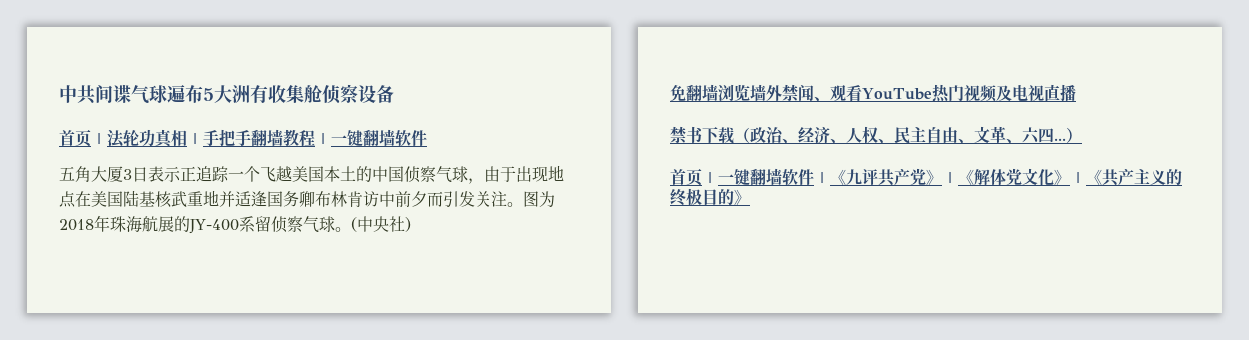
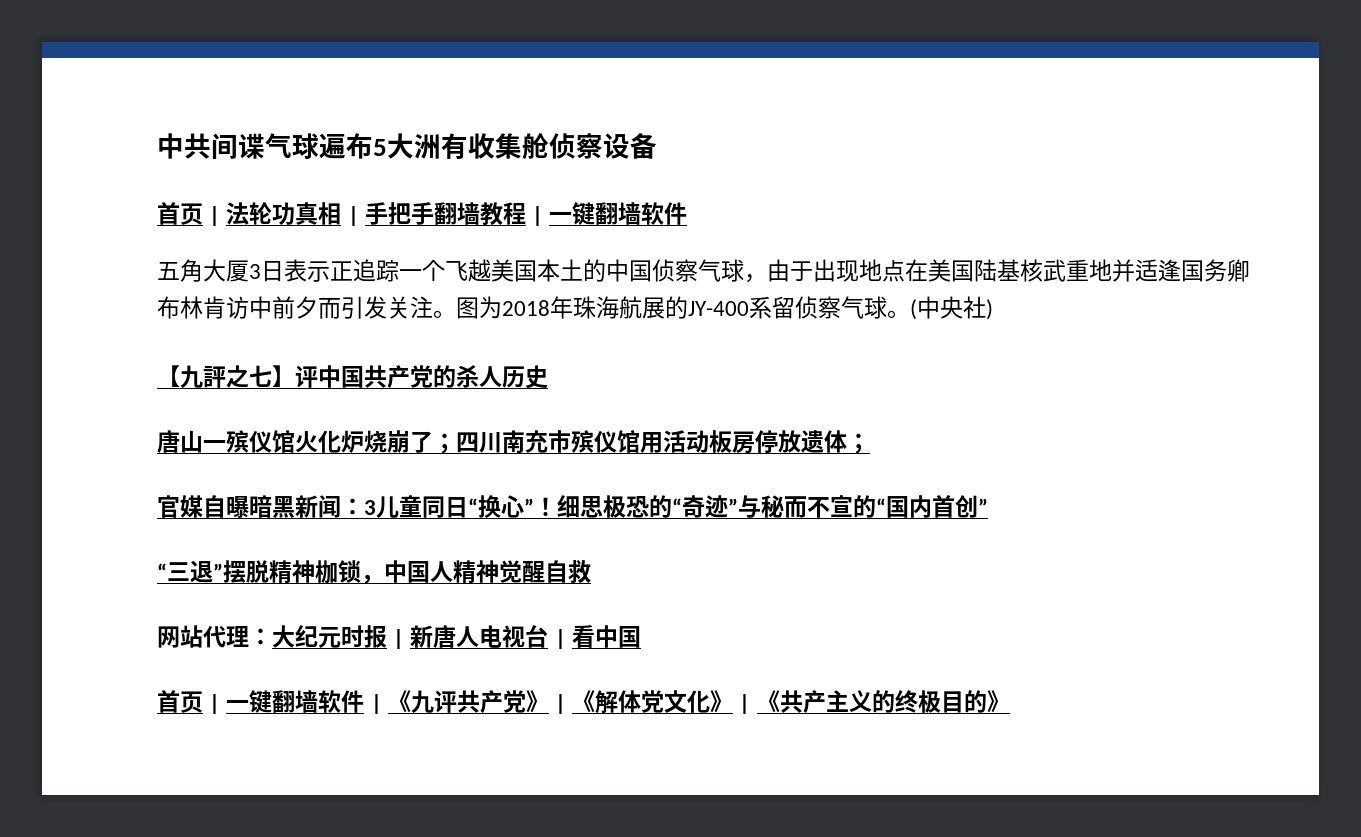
- 免翻墙浏览墙外禁闻、观看YouTube热门视频及电视直播
- 禁书下载（政治、经济、人权、民主自由、文革、六四...）
+ 【九評之七】评中国共产党的杀人历史
+ 唐山一殡仪馆火化炉烧崩了；四川南充市殡仪馆用活动板房停放遗体；
+ 官媒自曝暗黑新闻：3儿童同日“换心”！细思极恐的“奇迹”与秘而不宣的“国内首创”
+ “三退”摆脱精神枷锁，中国人精神觉醒自救
+ 网站代理：大纪元时报 | 新唐人电视台 | 看中国

